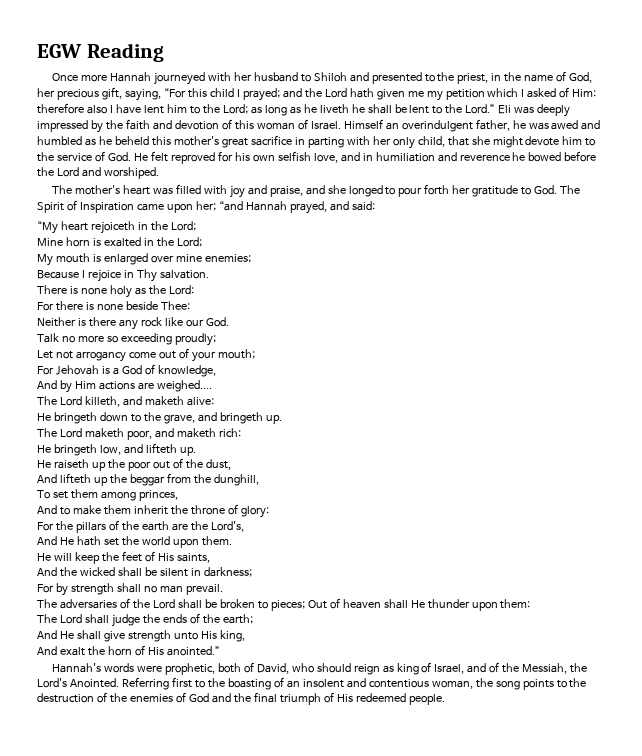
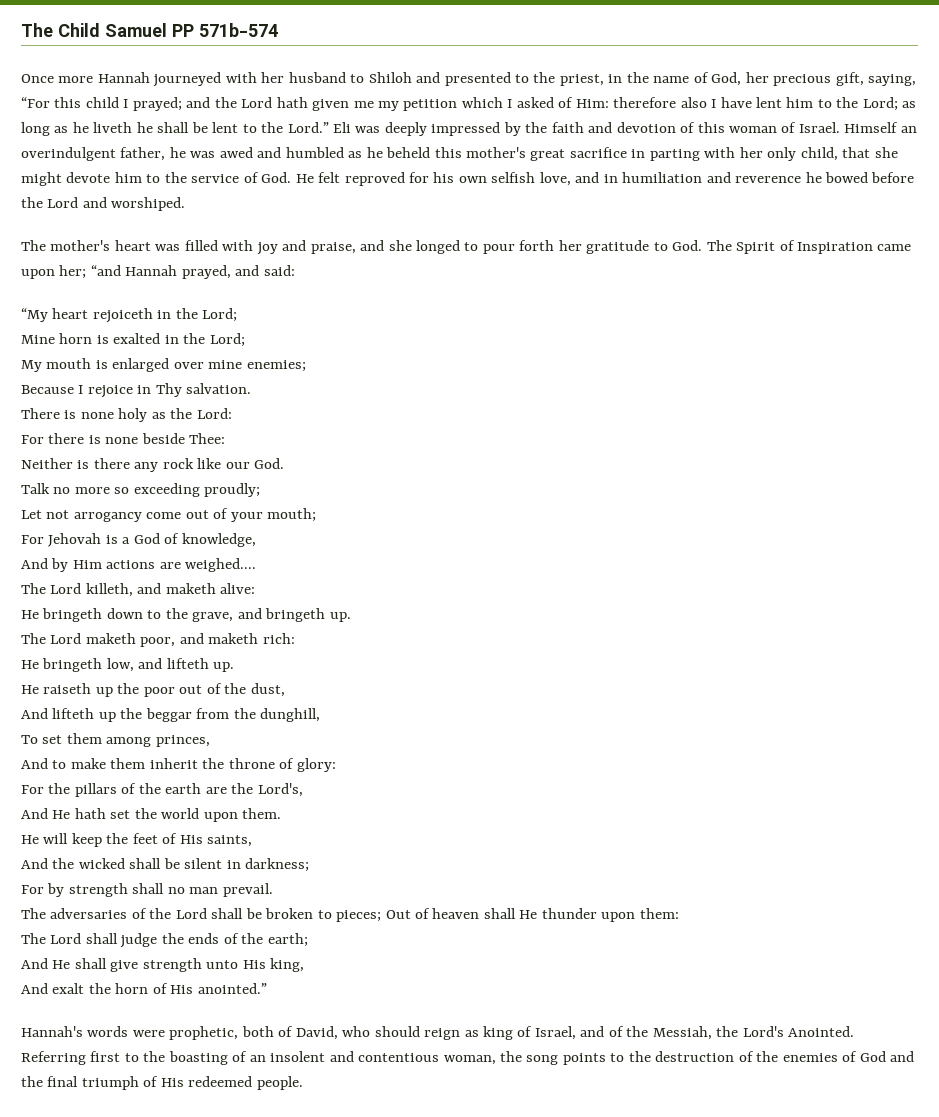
- EGW Reading
+ The Child Samuel PP 571b-574

